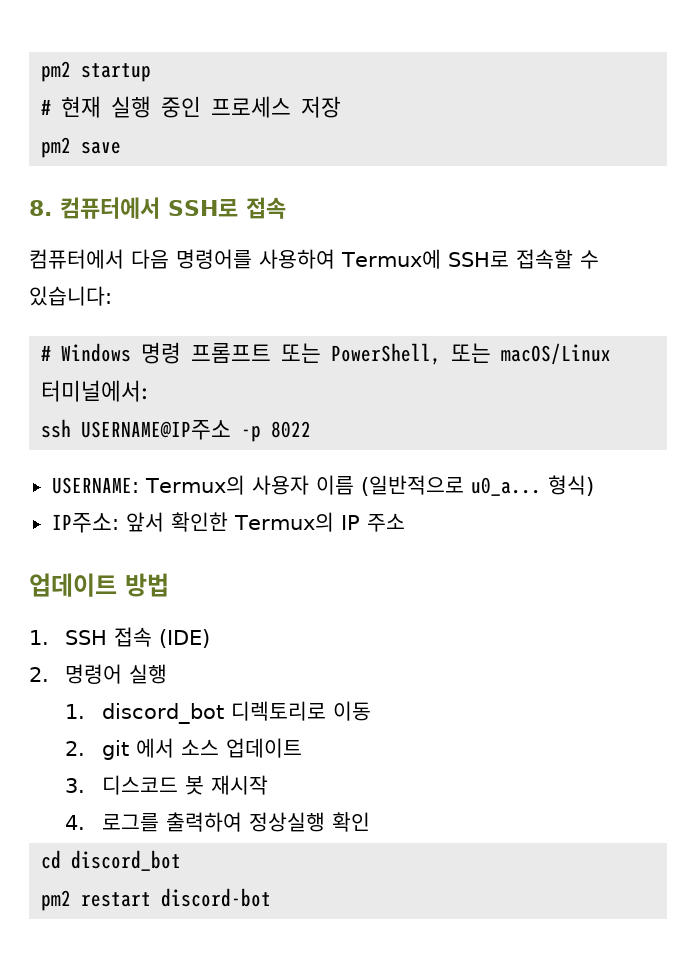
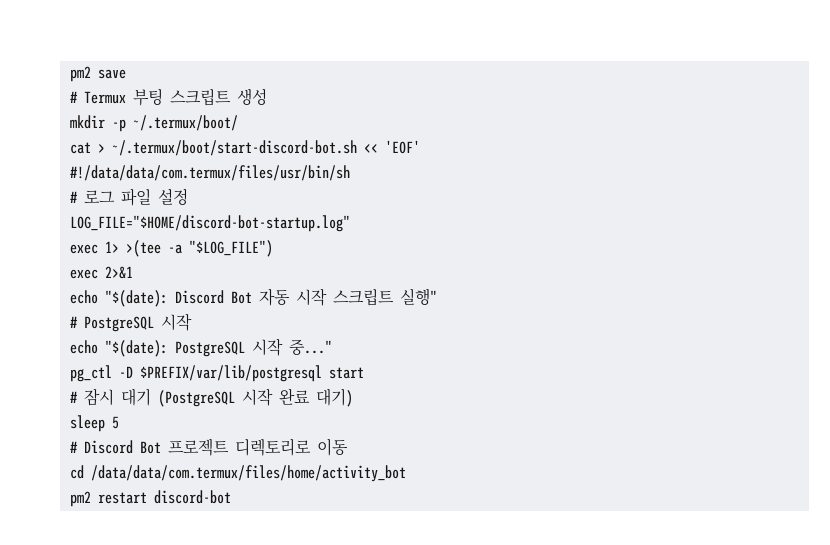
- pm2 startup
- # 현재 실행 중인 프로세스 저장
  pm2 save
- 8. 컴퓨터에서 SSH로 접속
- 컴퓨터에서 다음 명령어를 사용하여 Termux에 SSH로 접속할 수 있습니다:
- # Windows 명령 프롬프트 또는 PowerShell, 또는 macOS/Linux 터미널에서:
- ssh USERNAME@IP주소 -p 8022
- USERNAME: Termux의 사용자 이름 (일반적으로 u0_a... 형식)
- IP주소: 앞서 확인한 Termux의 IP 주소
- 업데이트 방법
- 1. SSH 접속 (IDE)
- 2. 명령어 실행
- 1. discord_bot 디렉토리로 이동
- 2. git 에서 소스 업데이트
- 3. 디스코드 봇 재시작
- 4. 로그를 출력하여 정상실행 확인
+ # Termux 부팅 스크립트 생성
+ mkdir -p ~/.termux/boot/
+ cat > ~/.termux/boot/start-discord-bot.sh << 'EOF'
+ #!/data/data/com.termux/files/usr/bin/sh
+ # 로그 파일 설정
+ LOG_FILE="$HOME/discord-bot-startup.log"
+ exec 1> >(tee -a "$LOG_FILE")
+ exec 2>&1
+ echo "$(date): Discord Bot 자동 시작 스크립트 실행"
+ # PostgreSQL 시작
+ echo "$(date): PostgreSQL 시작 중..."
+ pg_ctl -D $PREFIX/var/lib/postgresql start
+ # 잠시 대기 (PostgreSQL 시작 완료 대기)
+ sleep 5
+ # Discord Bot 프로젝트 디렉토리로 이동
- cd discord_bot
+ cd /data/data/com.termux/files/home/activity_bot

